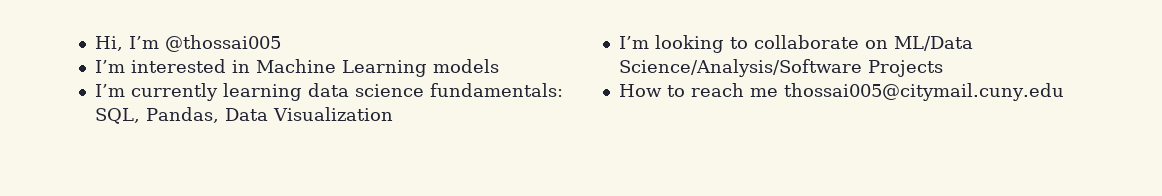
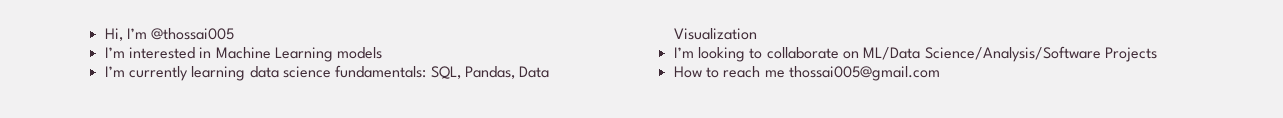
- How to reach me thossai005@citymail.cuny.edu
+ How to reach me thossai005@gmail.com

